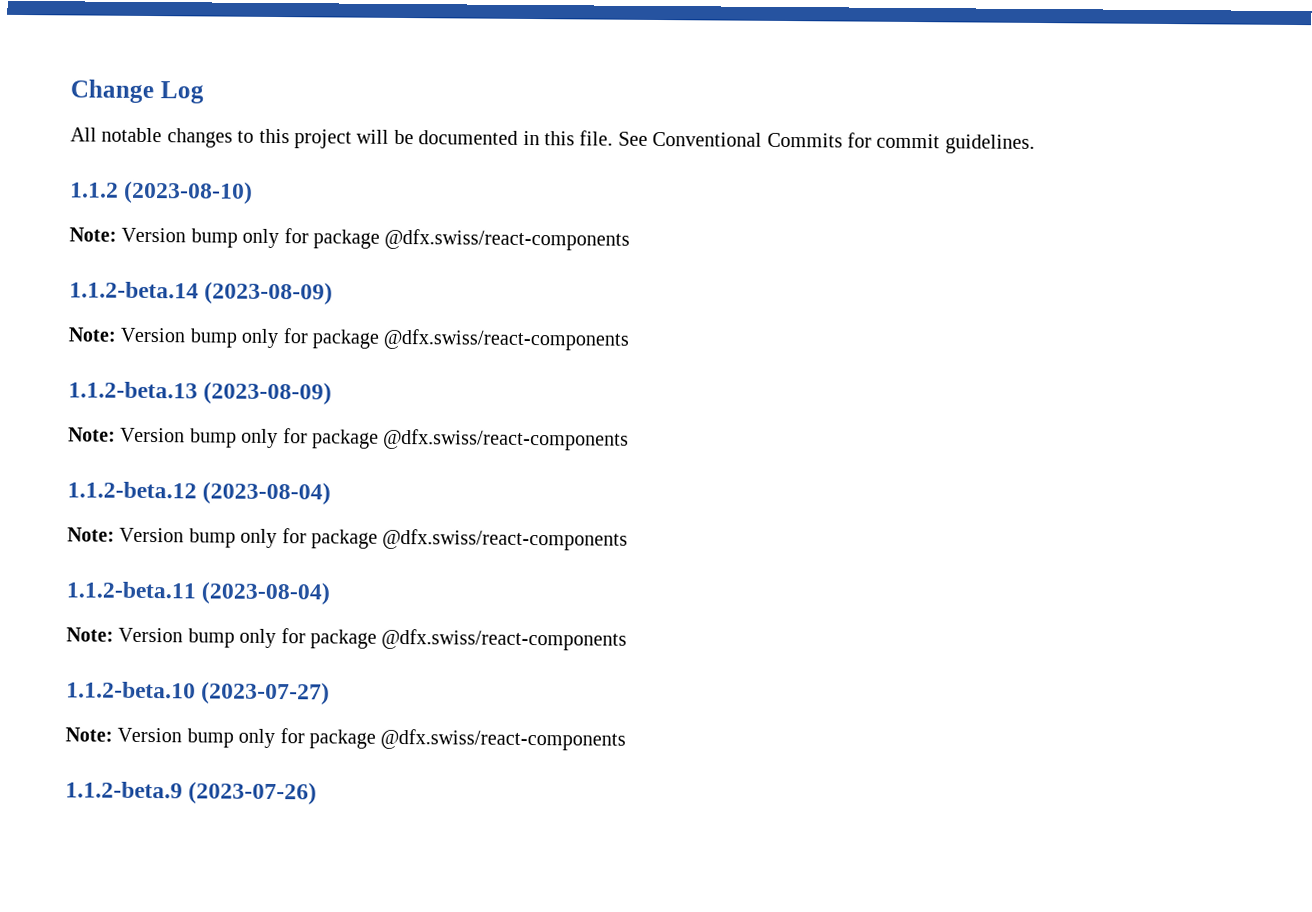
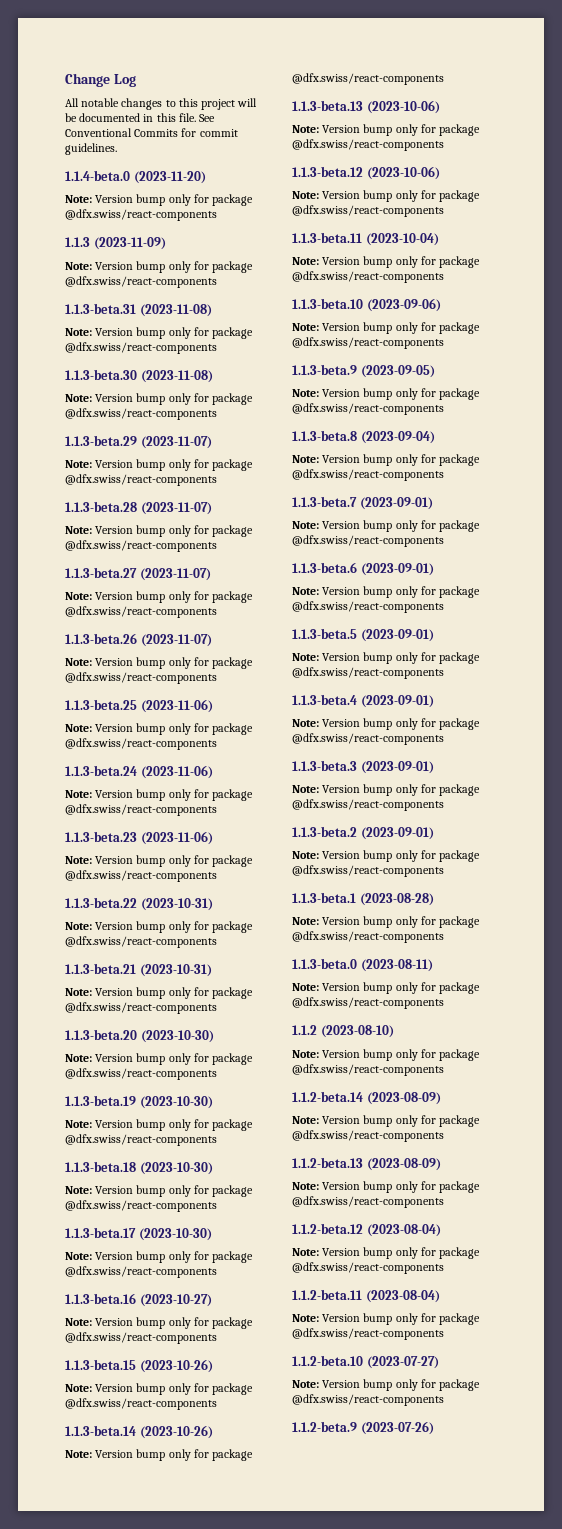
+ 1.1.4-beta.0 (2023-11-20)
+ Note: Version bump only for package @dfx.swiss/react-components
+ 1.1.3 (2023-11-09)
+ Note: Version bump only for package @dfx.swiss/react-components
+ 1.1.3-beta.31 (2023-11-08)
+ Note: Version bump only for package @dfx.swiss/react-components
+ 1.1.3-beta.30 (2023-11-08)
+ Note: Version bump only for package @dfx.swiss/react-components
+ 1.1.3-beta.29 (2023-11-07)
+ Note: Version bump only for package @dfx.swiss/react-components
+ 1.1.3-beta.28 (2023-11-07)
+ Note: Version bump only for package @dfx.swiss/react-components
+ 1.1.3-beta.27 (2023-11-07)
+ Note: Version bump only for package @dfx.swiss/react-components
+ 1.1.3-beta.26 (2023-11-07)
+ Note: Version bump only for package @dfx.swiss/react-components
+ 1.1.3-beta.25 (2023-11-06)
+ Note: Version bump only for package @dfx.swiss/react-components
+ 1.1.3-beta.24 (2023-11-06)
+ Note: Version bump only for package @dfx.swiss/react-components
+ 1.1.3-beta.23 (2023-11-06)
+ Note: Version bump only for package @dfx.swiss/react-components
+ 1.1.3-beta.22 (2023-10-31)
+ Note: Version bump only for package @dfx.swiss/react-components
+ 1.1.3-beta.21 (2023-10-31)
+ Note: Version bump only for package @dfx.swiss/react-components
+ 1.1.3-beta.20 (2023-10-30)
+ Note: Version bump only for package @dfx.swiss/react-components
+ 1.1.3-beta.19 (2023-10-30)
+ Note: Version bump only for package @dfx.swiss/react-components
+ 1.1.3-beta.18 (2023-10-30)
+ Note: Version bump only for package @dfx.swiss/react-components
+ 1.1.3-beta.17 (2023-10-30)
+ Note: Version bump only for package @dfx.swiss/react-components
+ 1.1.3-beta.16 (2023-10-27)
+ Note: Version bump only for package @dfx.swiss/react-components
+ 1.1.3-beta.15 (2023-10-26)
+ Note: Version bump only for package @dfx.swiss/react-components
+ 1.1.3-beta.14 (2023-10-26)
+ Note: Version bump only for package @dfx.swiss/react-components
+ 1.1.3-beta.13 (2023-10-06)
+ Note: Version bump only for package @dfx.swiss/react-components
+ 1.1.3-beta.12 (2023-10-06)
+ Note: Version bump only for package @dfx.swiss/react-components
+ 1.1.3-beta.11 (2023-10-04)
+ Note: Version bump only for package @dfx.swiss/react-components
+ 1.1.3-beta.10 (2023-09-06)
+ Note: Version bump only for package @dfx.swiss/react-components
+ 1.1.3-beta.9 (2023-09-05)
+ Note: Version bump only for package @dfx.swiss/react-components
+ 1.1.3-beta.8 (2023-09-04)
+ Note: Version bump only for package @dfx.swiss/react-components
+ 1.1.3-beta.7 (2023-09-01)
+ Note: Version bump only for package @dfx.swiss/react-components
+ 1.1.3-beta.6 (2023-09-01)
+ Note: Version bump only for package @dfx.swiss/react-components
+ 1.1.3-beta.5 (2023-09-01)
+ Note: Version bump only for package @dfx.swiss/react-components
+ 1.1.3-beta.4 (2023-09-01)
+ Note: Version bump only for package @dfx.swiss/react-components
+ 1.1.3-beta.3 (2023-09-01)
+ Note: Version bump only for package @dfx.swiss/react-components
+ 1.1.3-beta.2 (2023-09-01)
+ Note: Version bump only for package @dfx.swiss/react-components
+ 1.1.3-beta.1 (2023-08-28)
+ Note: Version bump only for package @dfx.swiss/react-components
+ 1.1.3-beta.0 (2023-08-11)
+ Note: Version bump only for package @dfx.swiss/react-components

